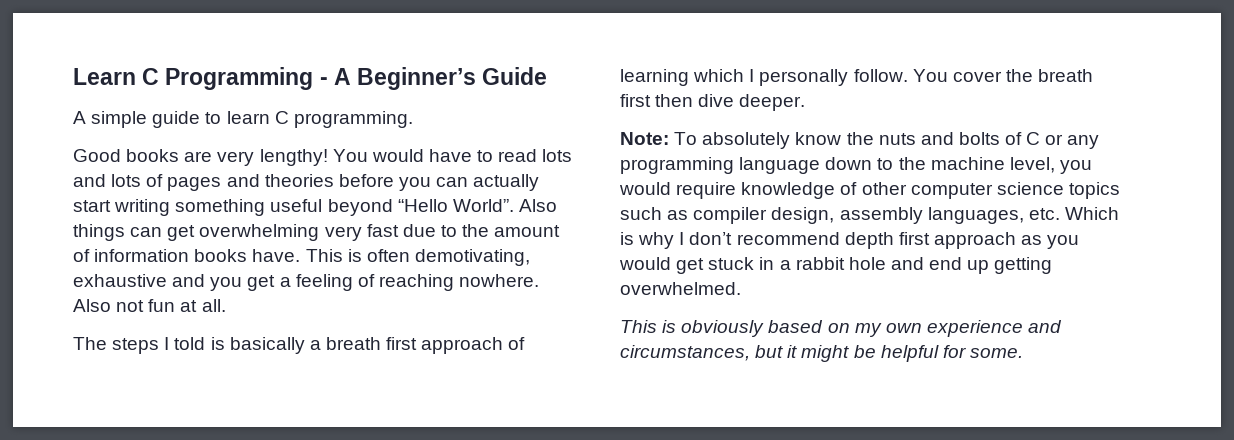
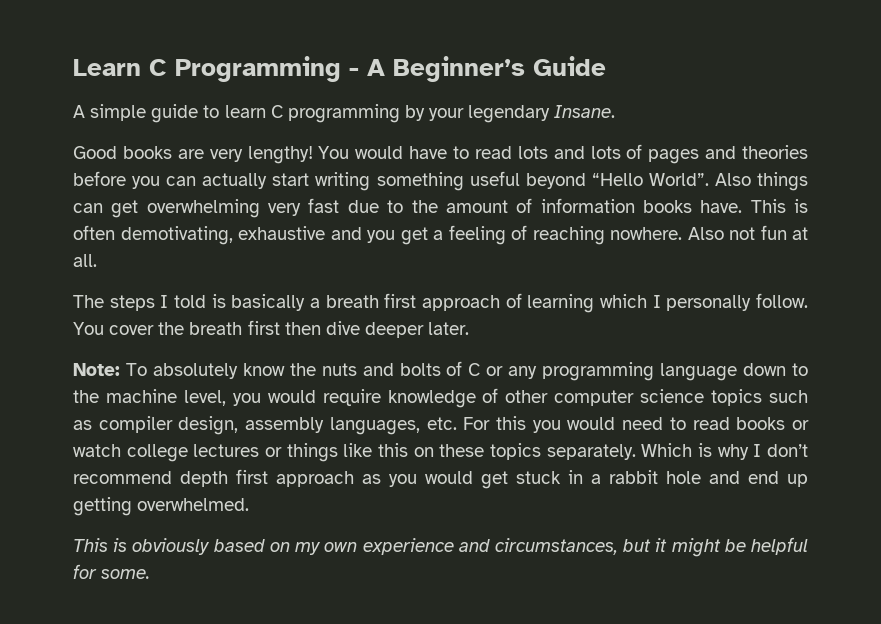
- A simple guide to learn C programming.
+ A simple guide to learn C programming by your legendary Insane.
- You cover the breath first then dive deeper.
+ You cover the breath first then dive deeper later.
- Note: To absolutely know the nuts and bolts of C or any programming language down to the machine level, you would require knowledge of other computer science topics such as compiler design, assembly languages, etc. Which is why I don’t recommend depth first approach as you would get stuck in a rabbit hole and end up getting overwhelmed.
+ Note: To absolutely know the nuts and bolts of C or any programming language down to the machine level, you would require knowledge of other computer science topics such as compiler design, assembly languages, etc. For this you would need to read books or watch college lectures or things like this on these topics separately. Which is why I don’t recommend depth first approach as you would get stuck in a rabbit hole and end up getting overwhelmed.

